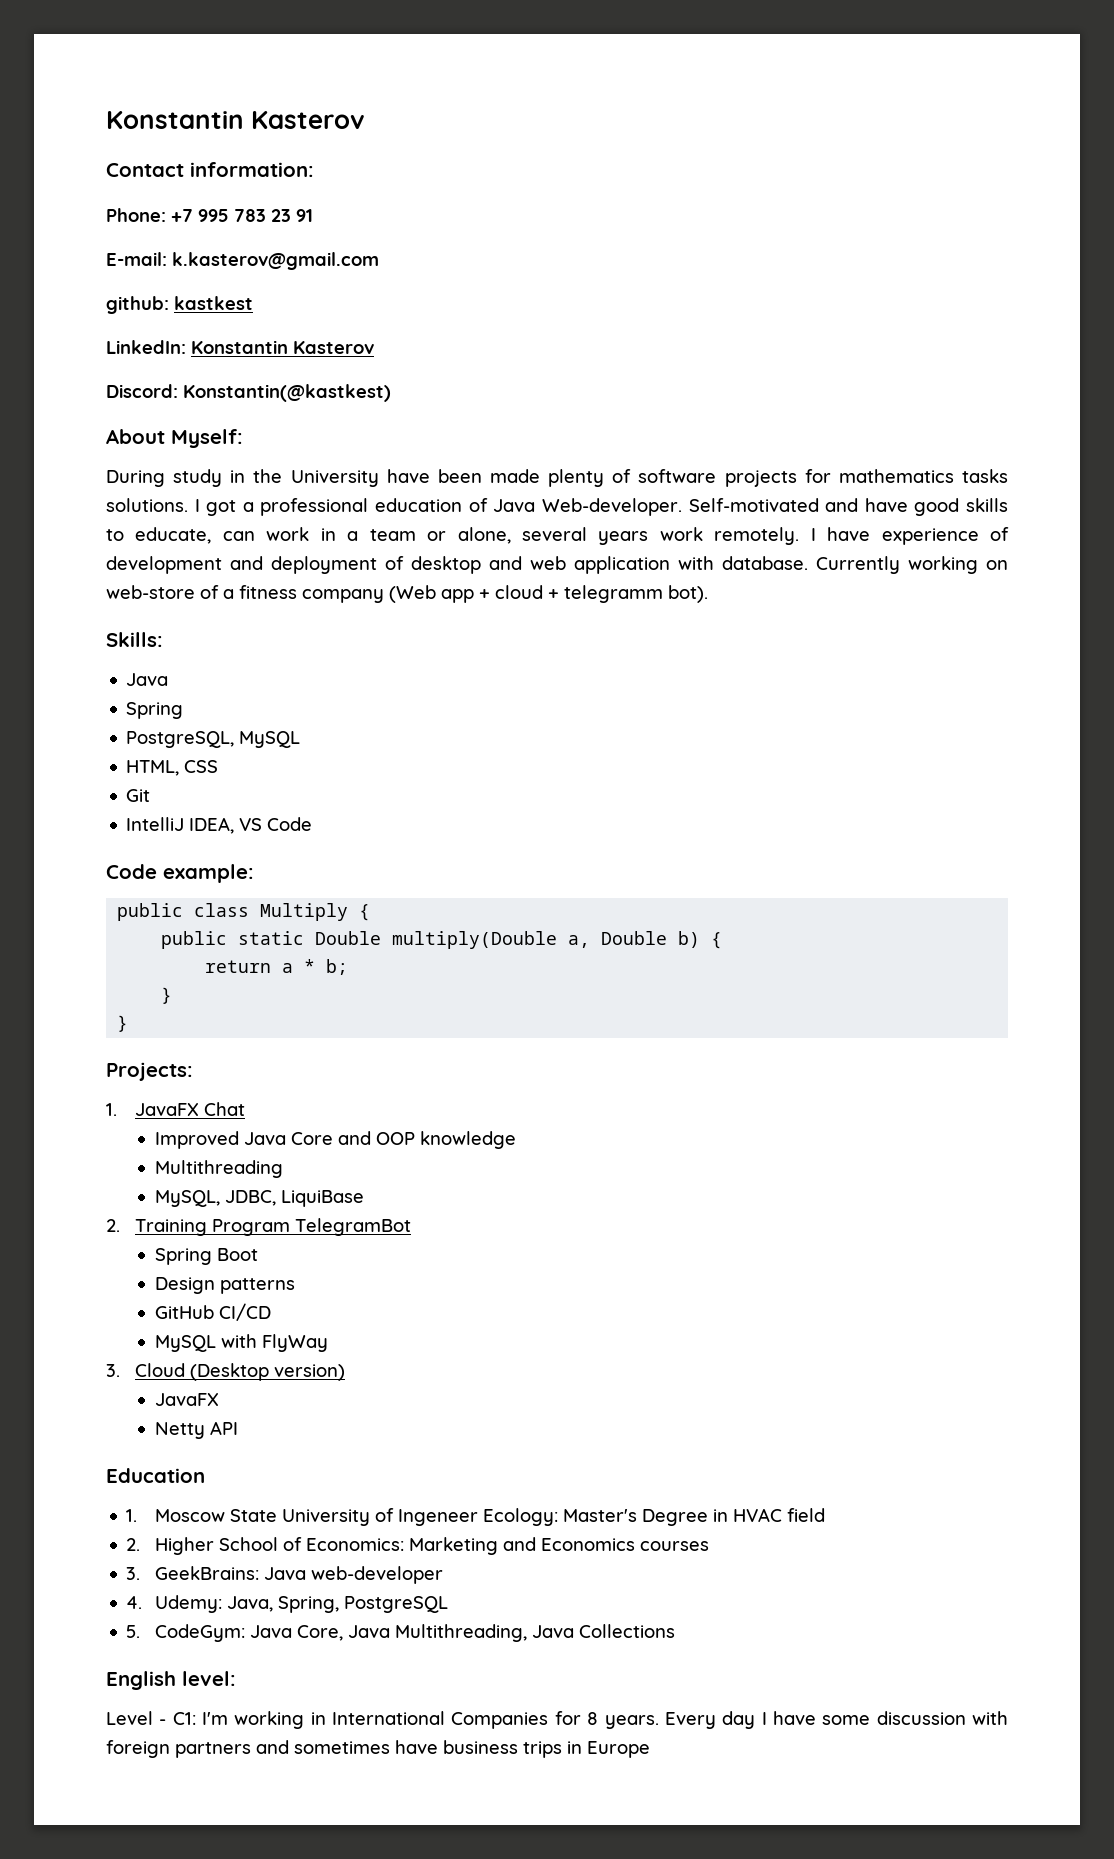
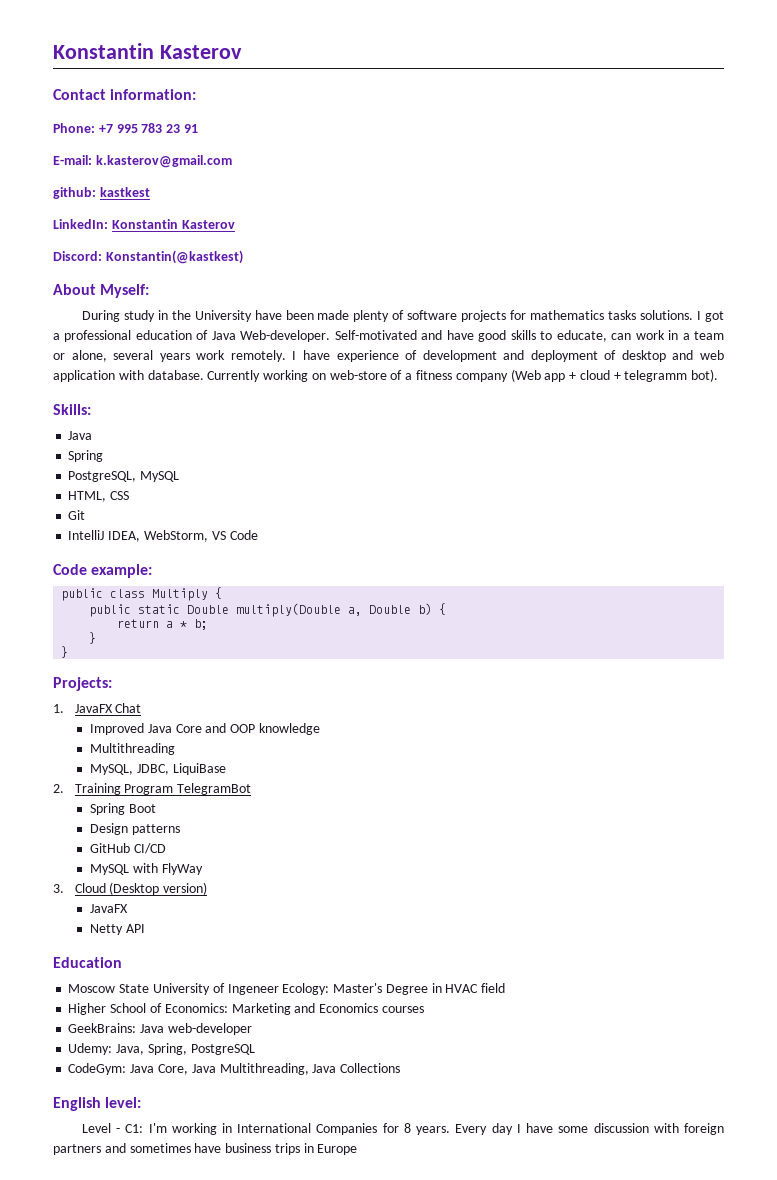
- IntelliJ IDEA, VS Code
+ IntelliJ IDEA, WebStorm, VS Code
- 1. Moscow State University of Ingeneer Ecology: Master's Degree in HVAC field
+ Moscow State University of Ingeneer Ecology: Master's Degree in HVAC field
- 2. Higher School of Economics: Marketing and Economics courses
+ Higher School of Economics: Marketing and Economics courses
- 3. GeekBrains: Java web-developer
+ GeekBrains: Java web-developer
- 4. Udemy: Java, Spring, PostgreSQL
+ Udemy: Java, Spring, PostgreSQL
- 5. CodeGym: Java Core, Java Multithreading, Java Collections
+ CodeGym: Java Core, Java Multithreading, Java Collections

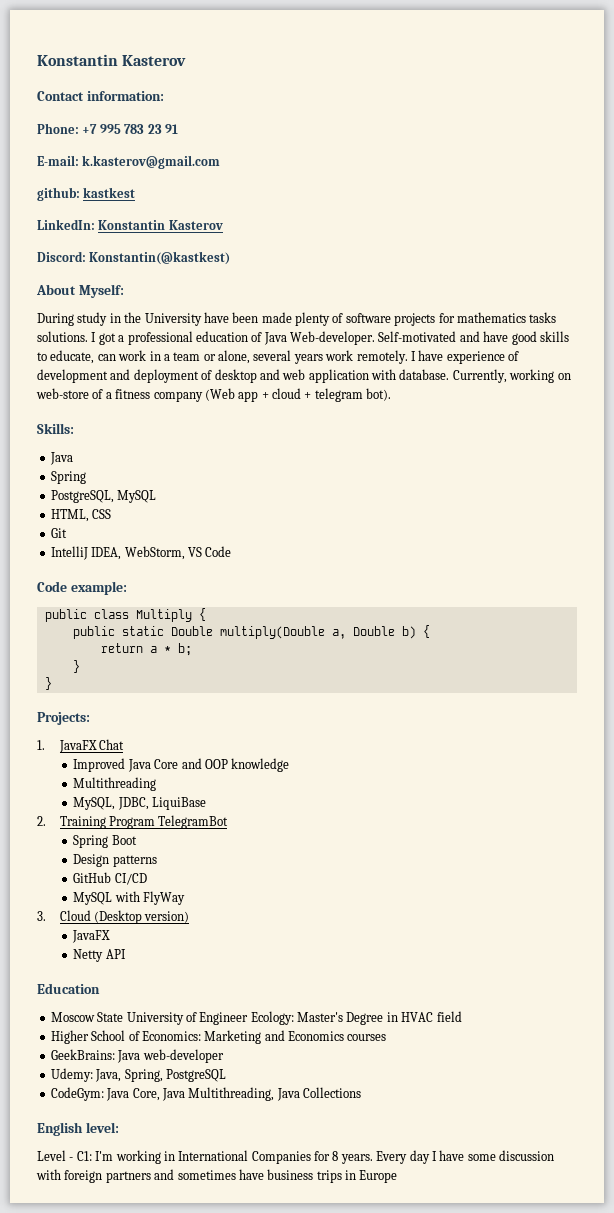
- Currently working on web-store of a fitness company (Web app + cloud + telegramm bot).
+ Currently, working on web-store of a fitness company (Web app + cloud + telegram bot).
- Moscow State University of Ingeneer Ecology: Master's Degree in HVAC field
+ Moscow State University of Engineer Ecology: Master's Degree in HVAC field

